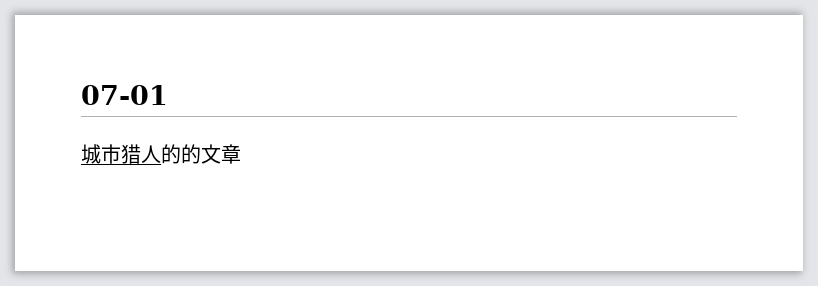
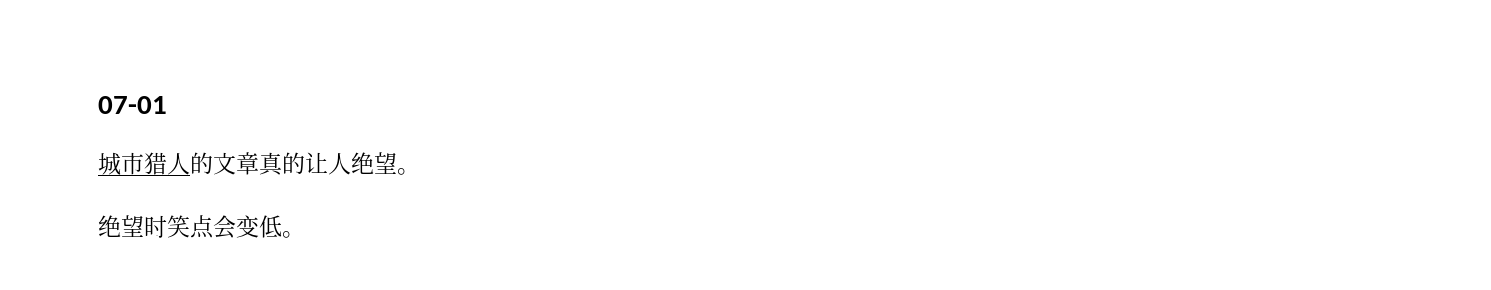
- 城市猎人的的文章
+ 城市猎人的文章真的让人绝望。
+ 绝望时笑点会变低。

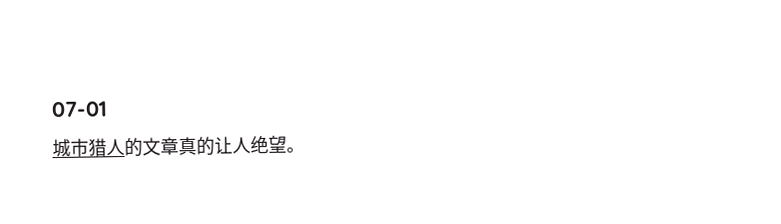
- 绝望时笑点会变低。

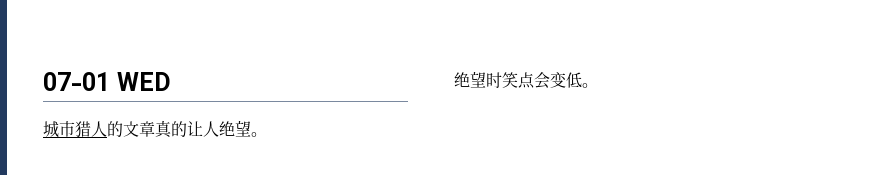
- 07-01
+ 07-01 WED
+ 绝望时笑点会变低。

